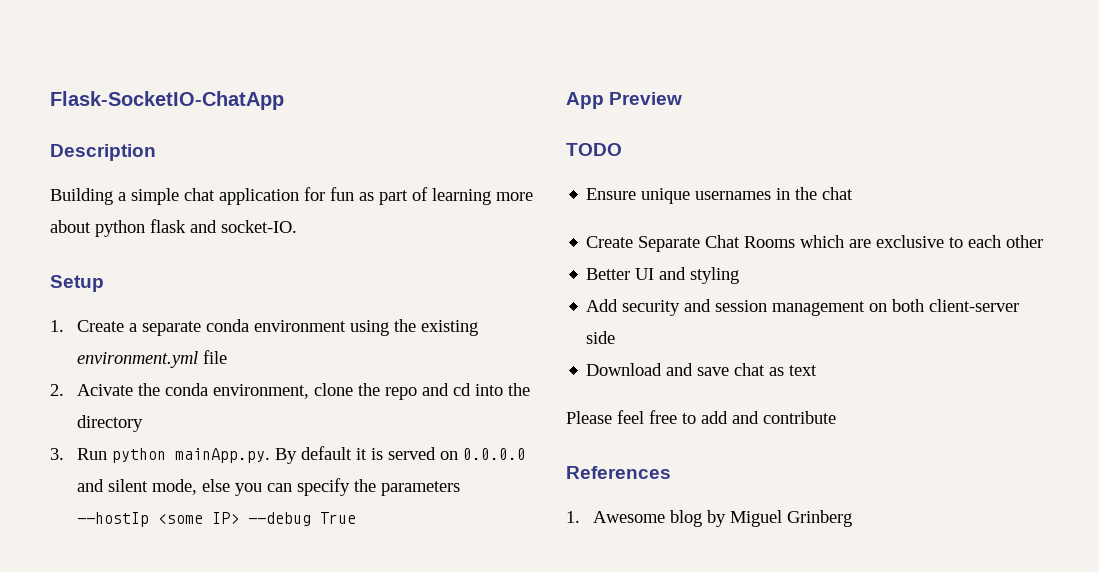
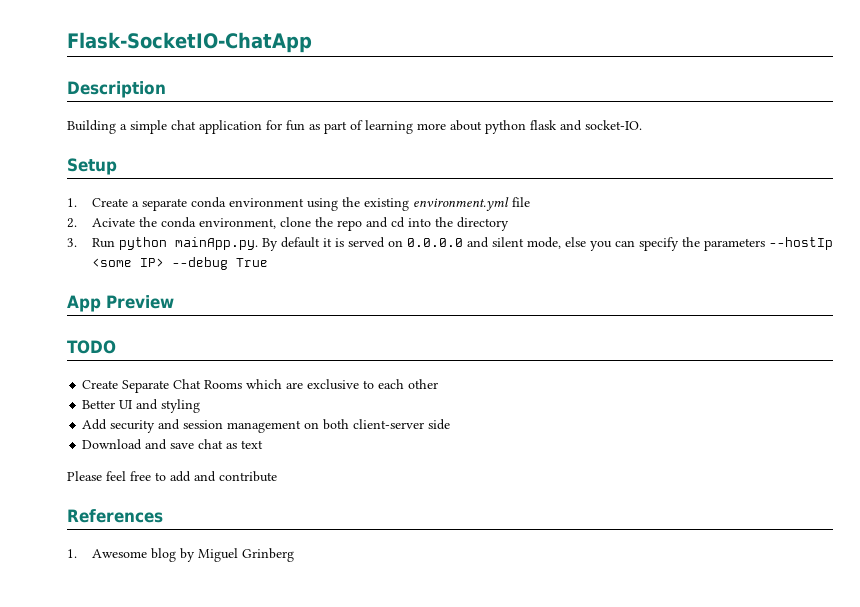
- Ensure unique usernames in the chat

